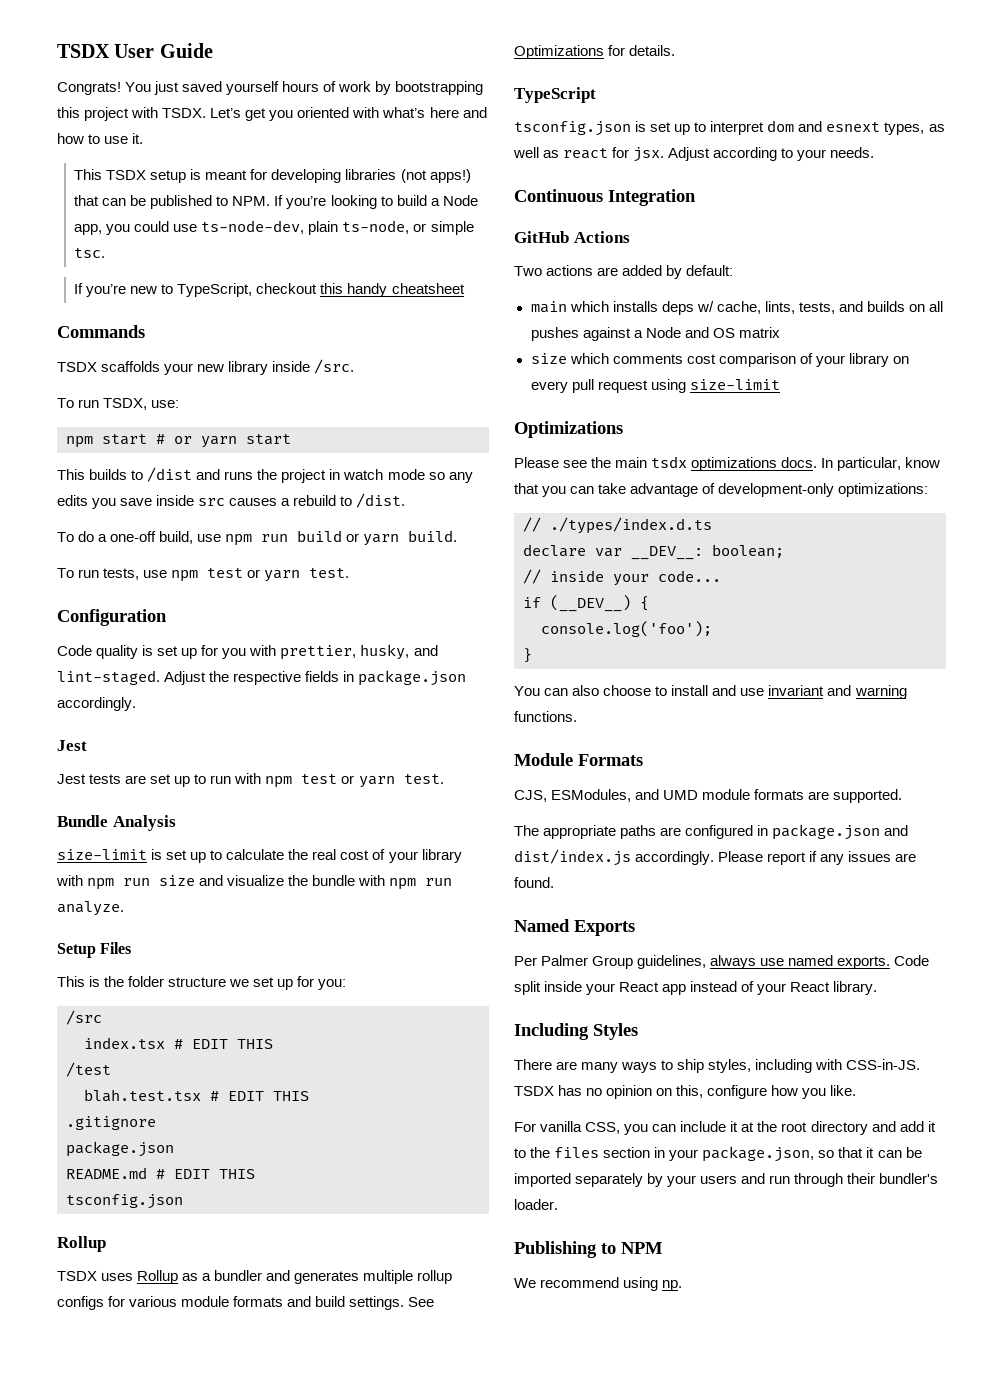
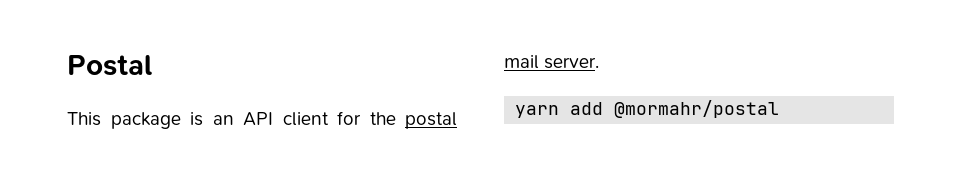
- TSDX User Guide
- Congrats! You just saved yourself hours of work by bootstrapping this project with TSDX. Let’s get you oriented with what’s here and how to use it.
- This TSDX setup is meant for developing libraries (not apps!) that can be published to NPM. If you’re looking to build a Node app, you could use ts-node-dev, plain ts-node, or simple tsc.
- If you’re new to TypeScript, checkout this handy cheatsheet
- Commands
- TSDX scaffolds your new library inside /src.
- To run TSDX, use:
- npm start # or yarn start
- This builds to /dist and runs the project in watch mode so any edits you save inside src causes a rebuild to /dist.
- To do a one-off build, use npm run build or yarn build.
- To run tests, use npm test or yarn test.
- Configuration
- Code quality is set up for you with prettier, husky, and lint-staged. Adjust the respective fields in package.json accordingly.
- Jest
- Jest tests are set up to run with npm test or yarn test.
- Bundle Analysis
- size-limit is set up to calculate the real cost of your library with npm run size and visualize the bundle with npm run analyze.
- Setup Files
- This is the folder structure we set up for you:
- /src
- index.tsx # EDIT THIS
- /test
- blah.test.tsx # EDIT THIS
- .gitignore
- package.json
- README.md # EDIT THIS
- tsconfig.json
- Rollup
- TSDX uses Rollup as a bundler and generates multiple rollup configs for various module formats and build settings. See Optimizations for details.
- TypeScript
- tsconfig.json is set up to interpret dom and esnext types, as well as react for jsx. Adjust according to your needs.
- Continuous Integration
- GitHub Actions
- Two actions are added by default:
- main which installs deps w/ cache, lints, tests, and builds on all pushes against a Node and OS matrix
- size which comments cost comparison of your library on every pull request using size-limit
- Optimizations
- Please see the main tsdx optimizations docs. In particular, know that you can take advantage of development-only optimizations:
- // ./types/index.d.ts
- declare var __DEV__: boolean;
- // inside your code...
- if (__DEV__) {
- console.log('foo');
- }
- You can also choose to install and use invariant and warning functions.
- Module Formats
- CJS, ESModules, and UMD module formats are supported.
- The appropriate paths are configured in package.json and dist/index.js accordingly. Please report if any issues are found.
- Named Exports
- Per Palmer Group guidelines, always use named exports. Code split inside your React app instead of your React library.
- Including Styles
- There are many ways to ship styles, including with CSS-in-JS. TSDX has no opinion on this, configure how you like.
- For vanilla CSS, you can include it at the root directory and add it to the files section in your package.json, so that it can be imported separately by your users and run through their bundler's loader.
- Publishing to NPM
- We recommend using np.
+ Postal
+ This package is an API client for the postal mail server.
+ yarn add @mormahr/postal

